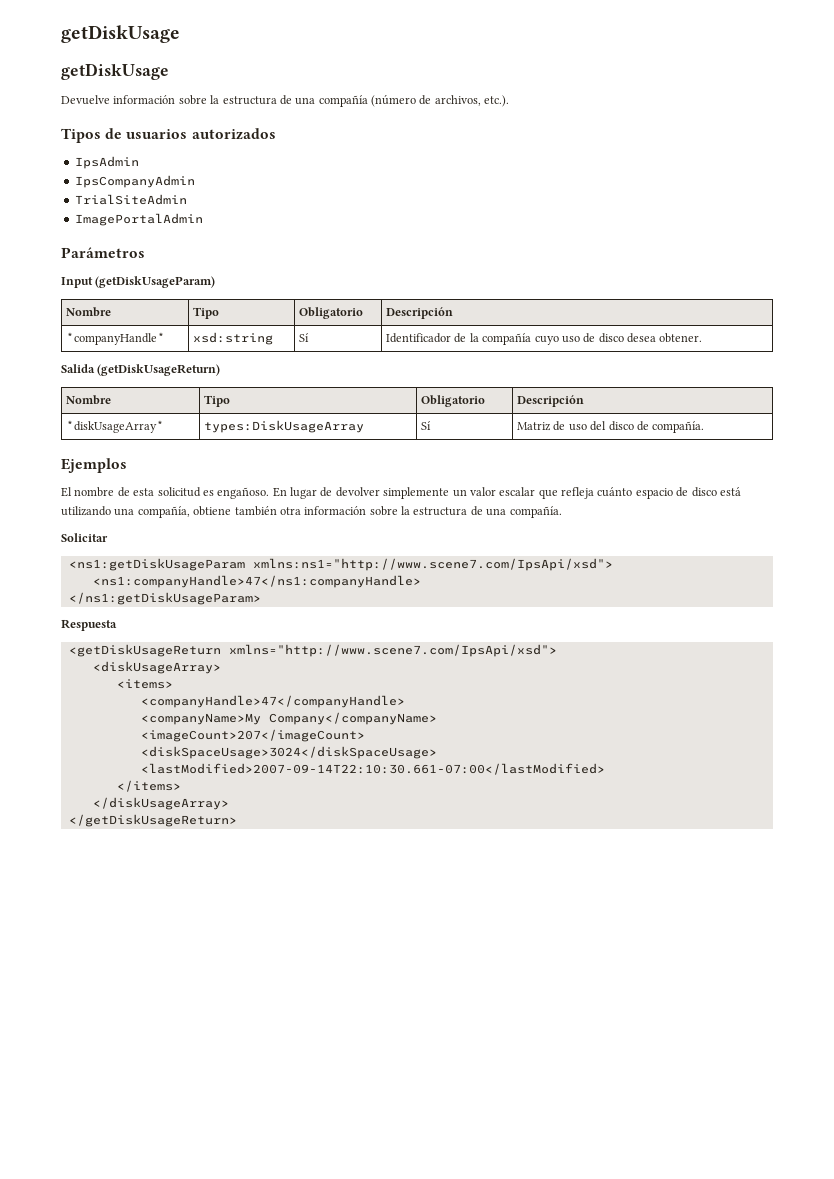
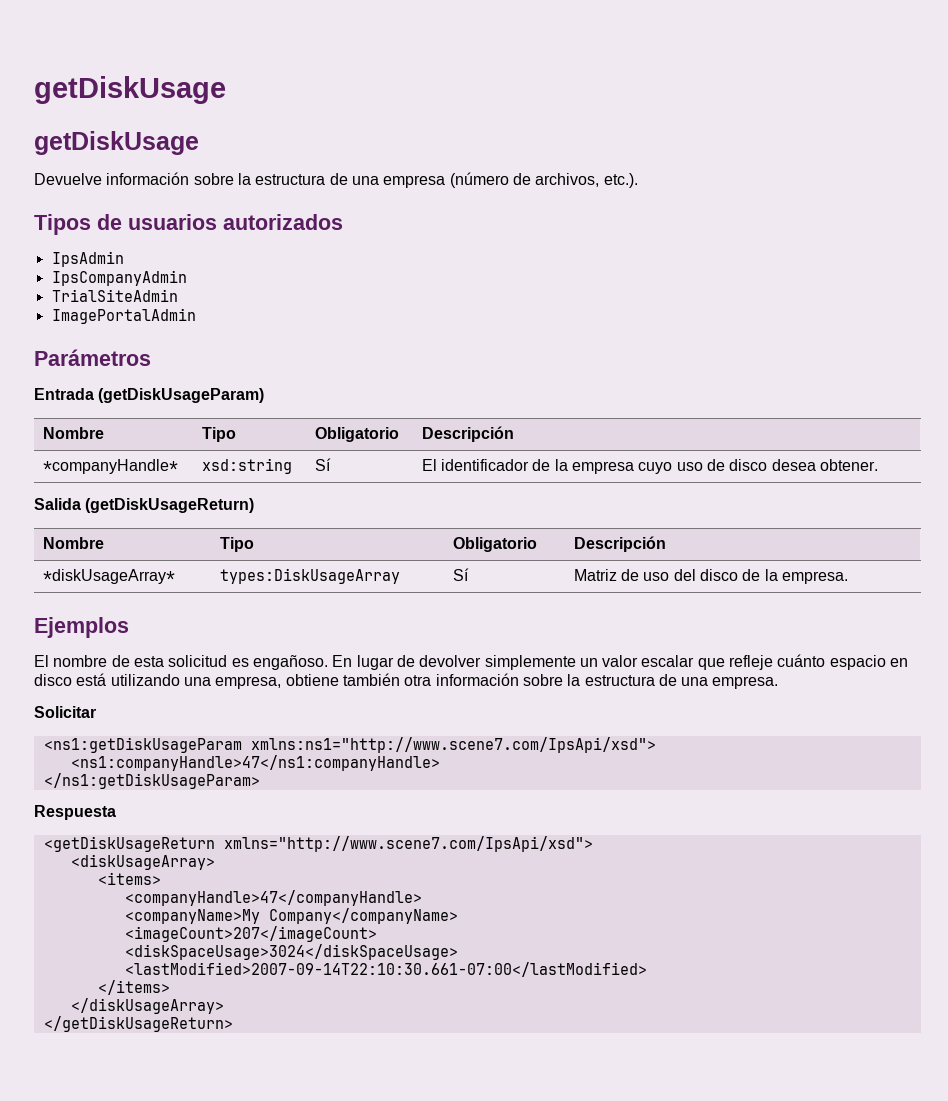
- Devuelve información sobre la estructura de una compañía (número de archivos, etc.).
+ Devuelve información sobre la estructura de una empresa (número de archivos, etc.).
- Input (getDiskUsageParam)
+ Entrada (getDiskUsageParam)
- *companyHandle* | xsd:string | Sí | Identificador de la compañía cuyo uso de disco desea obtener.
+ *companyHandle* | xsd:string | Sí | El identificador de la empresa cuyo uso de disco desea obtener.
- *diskUsageArray* | types:DiskUsageArray | Sí | Matriz de uso del disco de compañía.
+ *diskUsageArray* | types:DiskUsageArray | Sí | Matriz de uso del disco de la empresa.
- En lugar de devolver simplemente un valor escalar que refleja cuánto espacio de disco está utilizando una compañía, obtiene también otra información sobre la estructura de una compañía.
+ En lugar de devolver simplemente un valor escalar que refleje cuánto espacio en disco está utilizando una empresa, obtiene también otra información sobre la estructura de una empresa.

